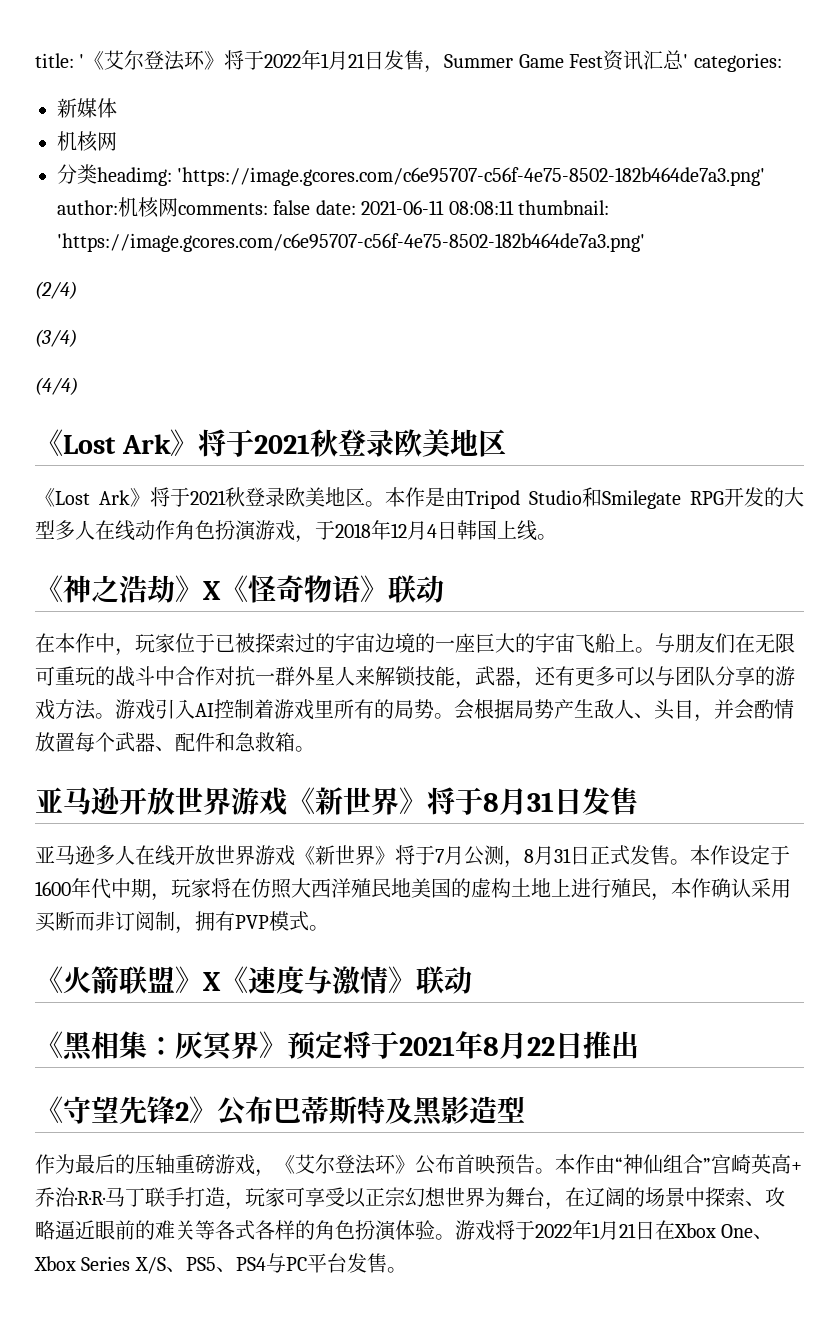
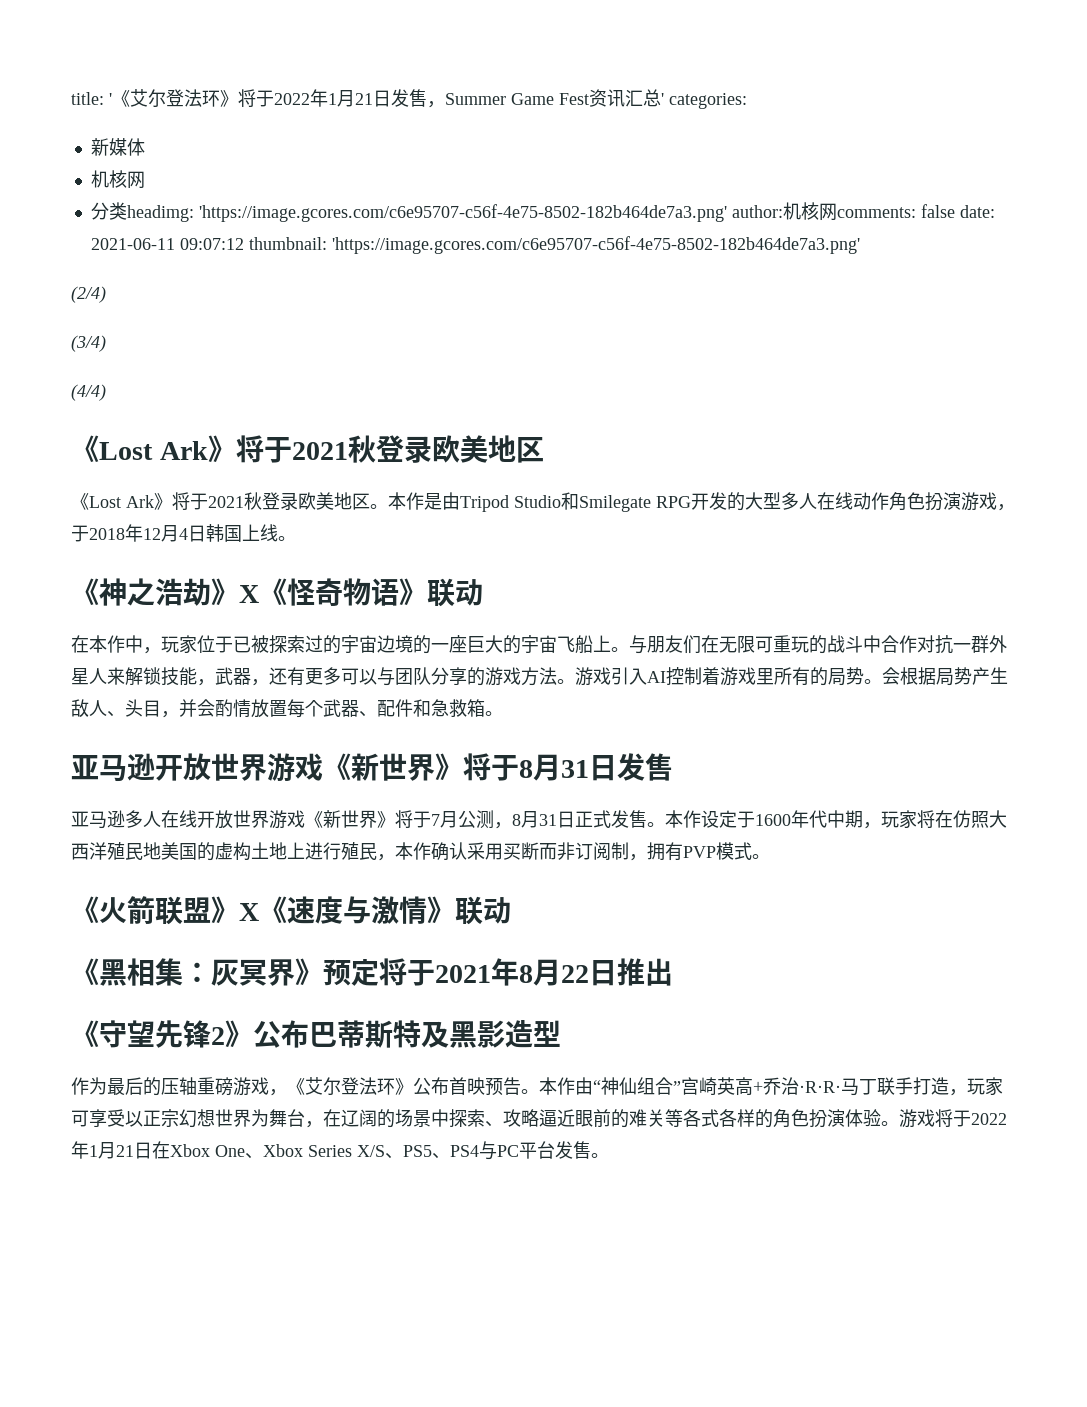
- 分类headimg: 'https://image.gcores.com/c6e95707-c56f-4e75-8502-182b464de7a3.png' author:机核网comments: false date: 2021-06-11 08:08:11 thumbnail: 'https://image.gcores.com/c6e95707-c56f-4e75-8502-182b464de7a3.png'
+ 分类headimg: 'https://image.gcores.com/c6e95707-c56f-4e75-8502-182b464de7a3.png' author:机核网comments: false date: 2021-06-11 09:07:12 thumbnail: 'https://image.gcores.com/c6e95707-c56f-4e75-8502-182b464de7a3.png'

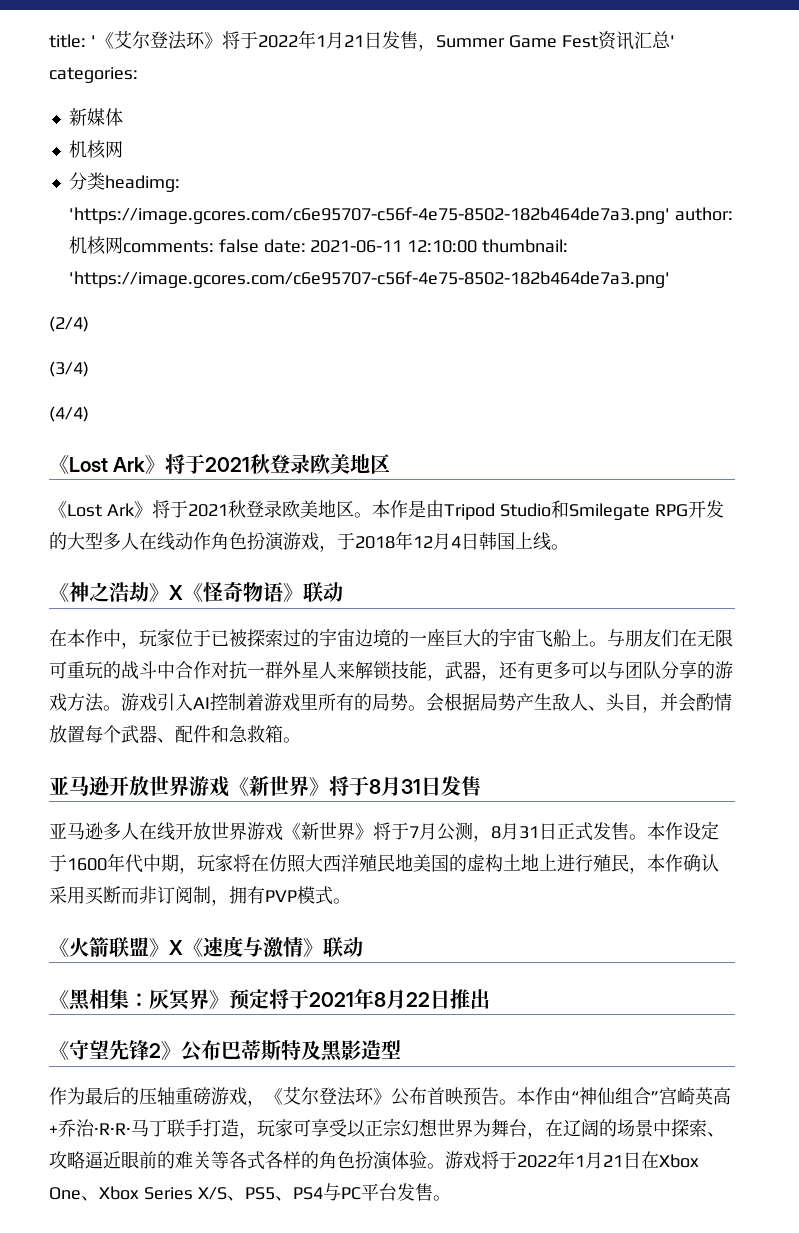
- 分类headimg: 'https://image.gcores.com/c6e95707-c56f-4e75-8502-182b464de7a3.png' author:机核网comments: false date: 2021-06-11 09:07:12 thumbnail: 'https://image.gcores.com/c6e95707-c56f-4e75-8502-182b464de7a3.png'
+ 分类headimg: 'https://image.gcores.com/c6e95707-c56f-4e75-8502-182b464de7a3.png' author:机核网comments: false date: 2021-06-11 12:10:00 thumbnail: 'https://image.gcores.com/c6e95707-c56f-4e75-8502-182b464de7a3.png'

